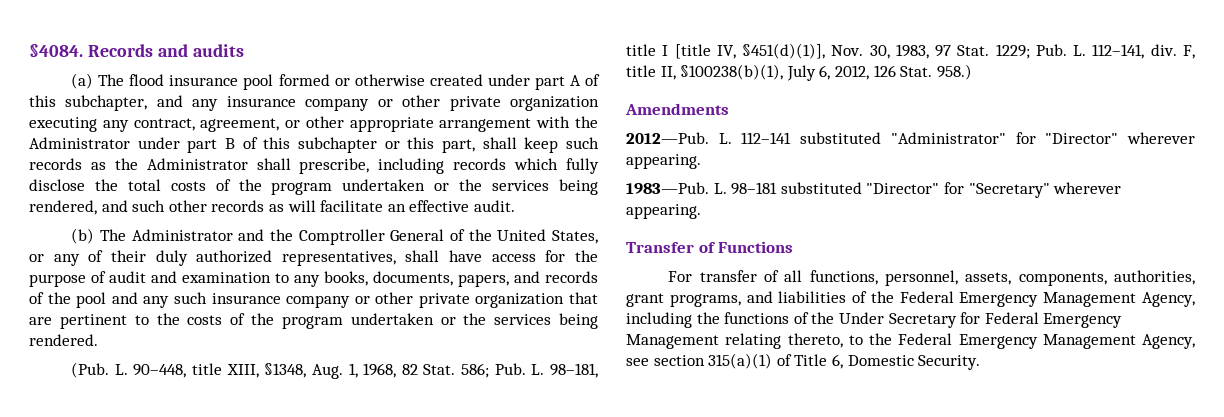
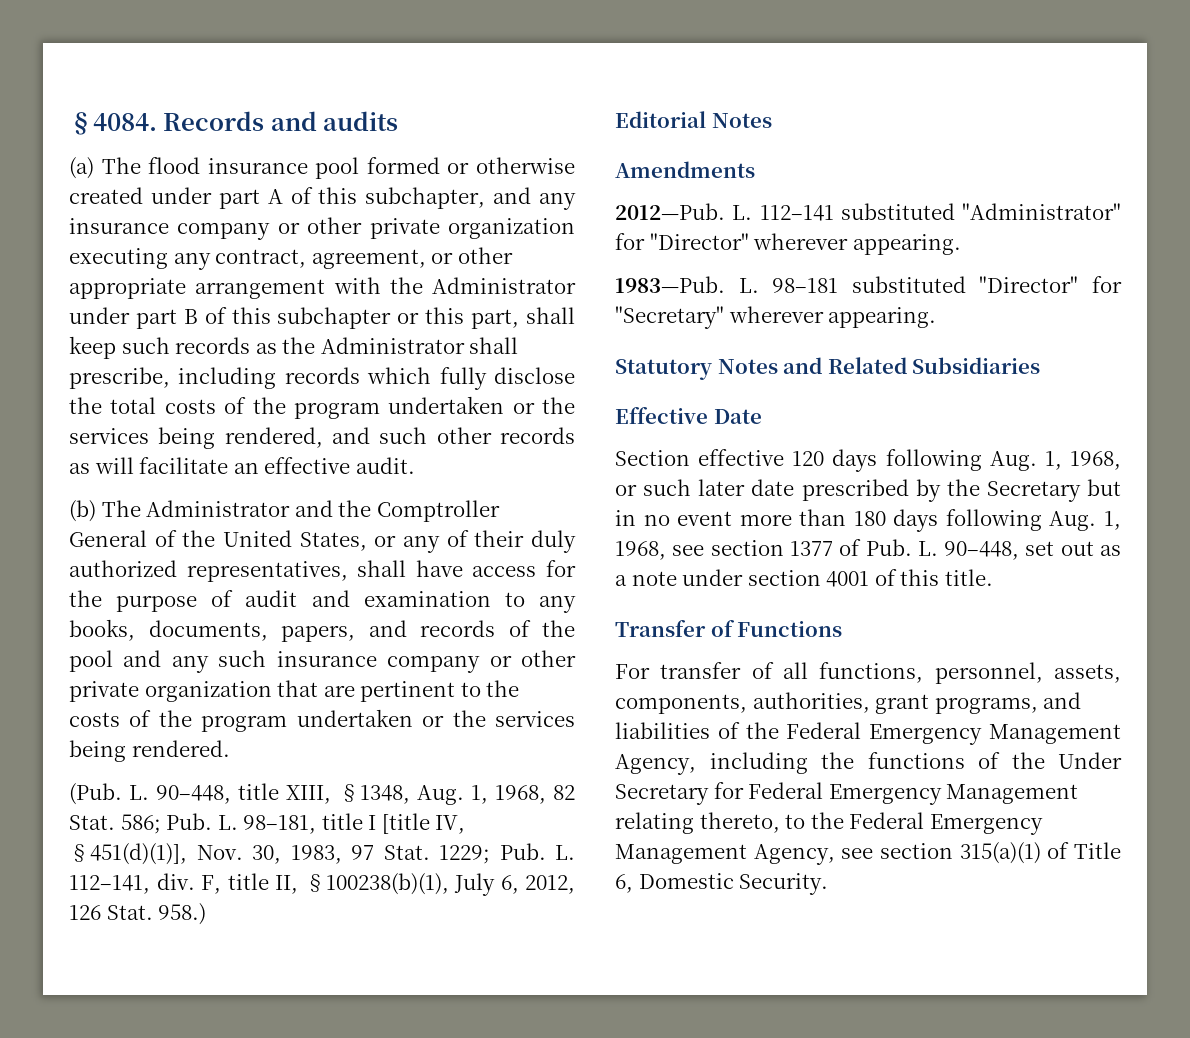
+ Editorial Notes
+ Statutory Notes and Related Subsidiaries
+ Effective Date
+ Section effective 120 days following Aug. 1, 1968, or such later date prescribed by the Secretary but in no event more than 180 days following Aug. 1, 1968, see section 1377 of Pub. L. 90–448, set out as a note under section 4001 of this title.

